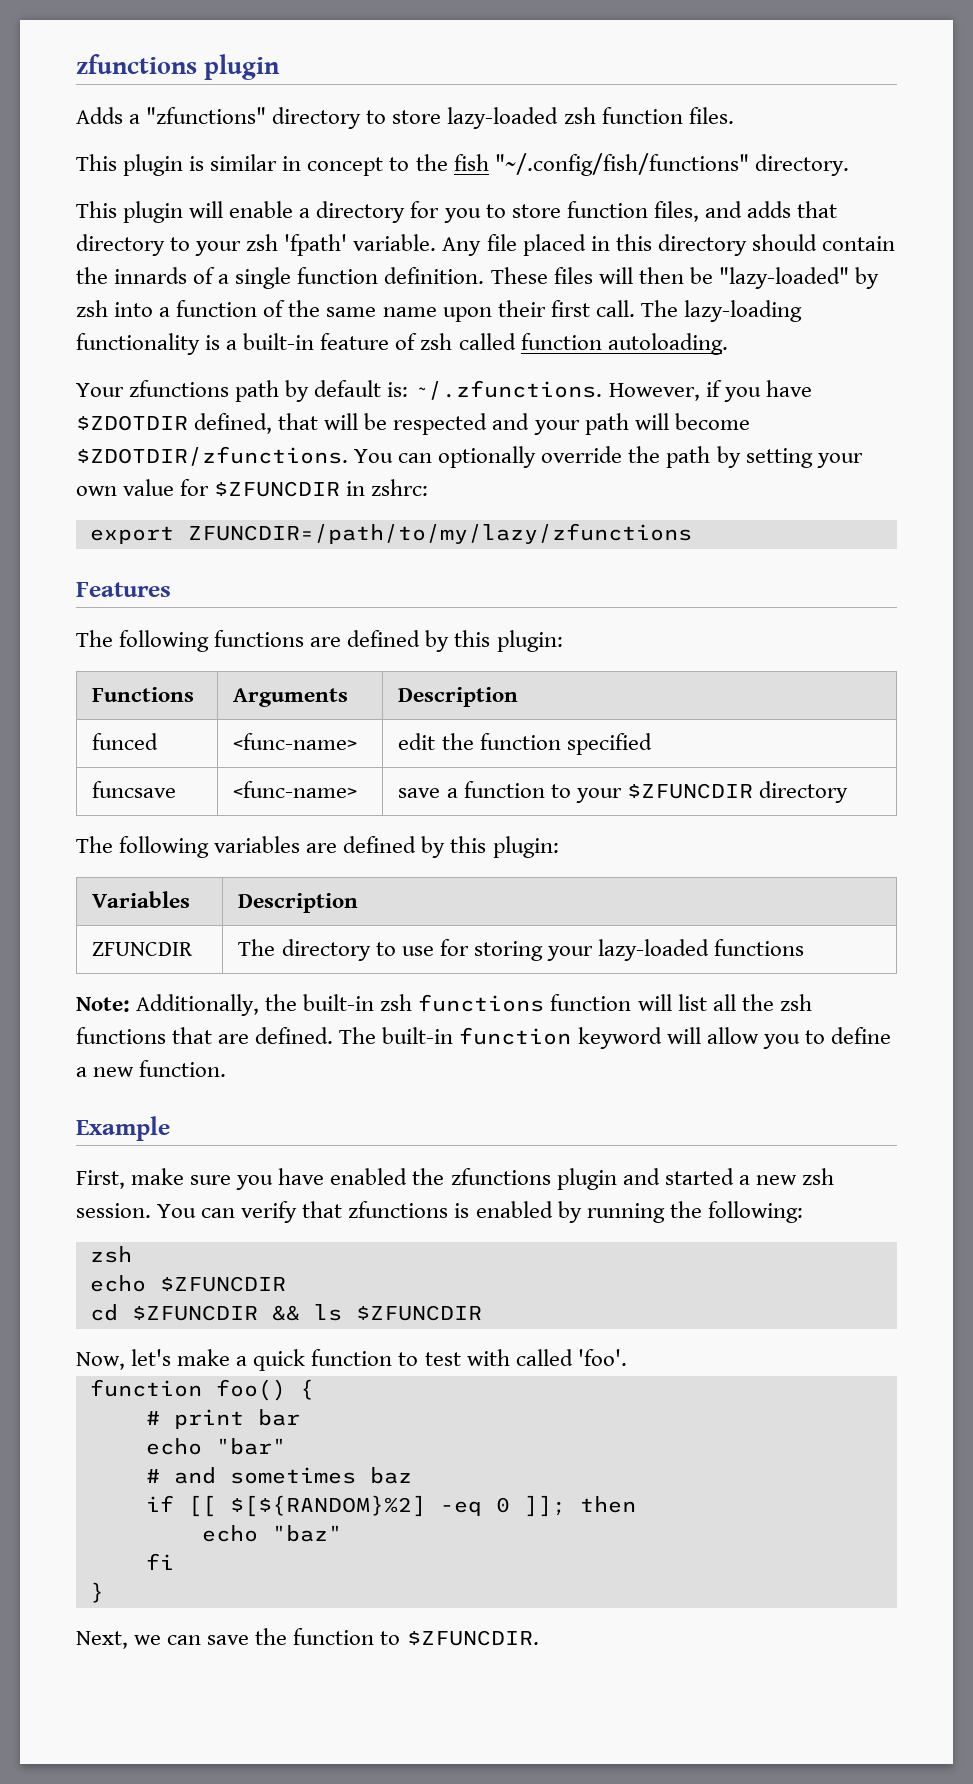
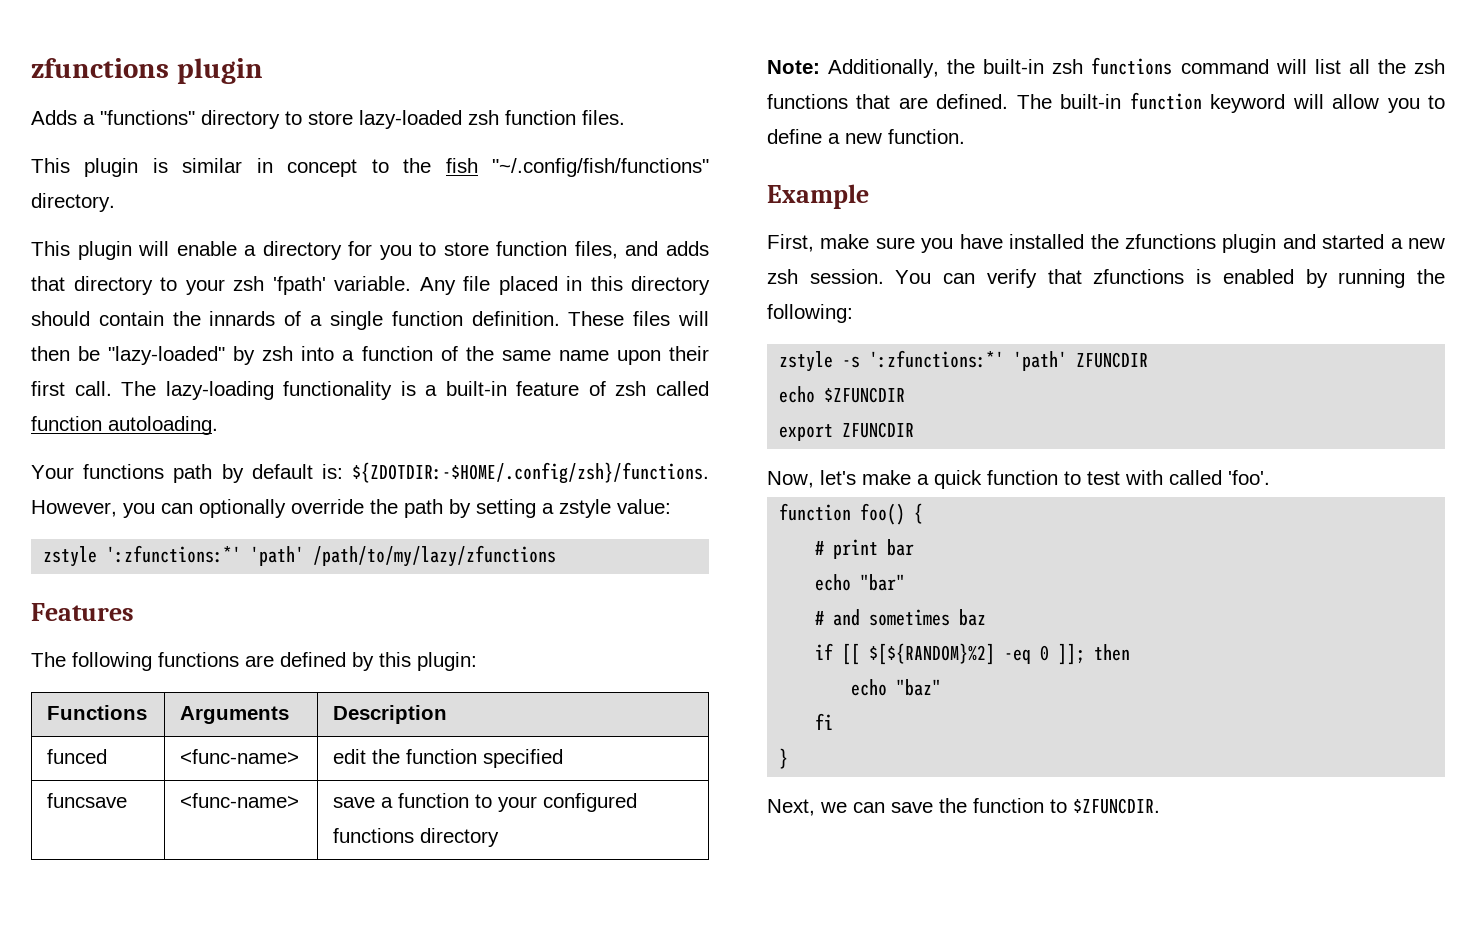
- Adds a "zfunctions" directory to store lazy-loaded zsh function files.
+ Adds a "functions" directory to store lazy-loaded zsh function files.
- Your zfunctions path by default is: ~/.zfunctions. However, if you have $ZDOTDIR defined, that will be respected and your path will become $ZDOTDIR/zfunctions. You can optionally override the path by setting your own value for $ZFUNCDIR in zshrc:
- export ZFUNCDIR=/path/to/my/lazy/zfunctions
+ Your functions path by default is: ${ZDOTDIR:-$HOME/.config/zsh}/functions. However, you can optionally override the path by setting a zstyle value:
+ zstyle ':zfunctions:*' 'path' /path/to/my/lazy/zfunctions
- funcsave | <func-name> | save a function to your $ZFUNCDIR directory
- The following variables are defined by this plugin:
- Variables | Description
- ZFUNCDIR | The directory to use for storing your lazy-loaded functions
+ funcsave | <func-name> | save a function to your configured functions directory
- Note: Additionally, the built-in zsh functions function will list all the zsh functions that are defined.
+ Note: Additionally, the built-in zsh functions command will list all the zsh functions that are defined.
- First, make sure you have enabled the zfunctions plugin and started a new zsh session.
+ First, make sure you have installed the zfunctions plugin and started a new zsh session.
  You can verify that zfunctions is enabled by running the following:
- zsh
+ zstyle -s ':zfunctions:*' 'path' ZFUNCDIR
  echo $ZFUNCDIR
- cd $ZFUNCDIR && ls $ZFUNCDIR
+ export ZFUNCDIR

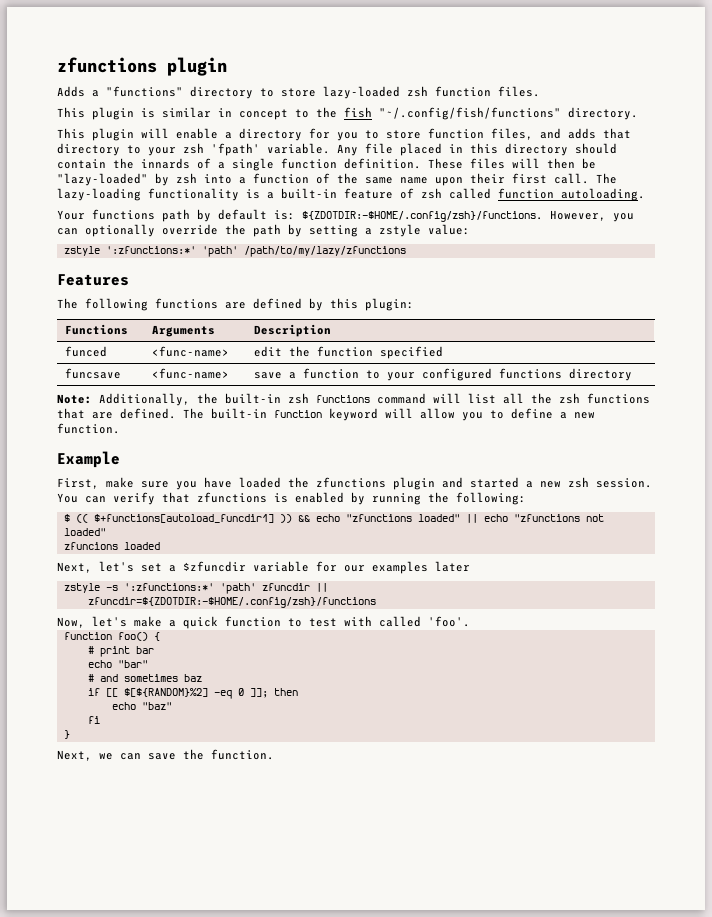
- First, make sure you have installed the zfunctions plugin and started a new zsh session.
+ First, make sure you have loaded the zfunctions plugin and started a new zsh session.
+ $ (( $+functions[autoload_funcdir1] )) && echo "zfunctions loaded" || echo "zfunctions not loaded"
+ zfuncions loaded
+ Next, let's set a $zfuncdir variable for our examples later
- zstyle -s ':zfunctions:*' 'path' ZFUNCDIR
- echo $ZFUNCDIR
- export ZFUNCDIR
+ zstyle -s ':zfunctions:*' 'path' zfuncdir ||
+ zfuncdir=${ZDOTDIR:-$HOME/.config/zsh}/functions
- Next, we can save the function to $ZFUNCDIR.
+ Next, we can save the function.

